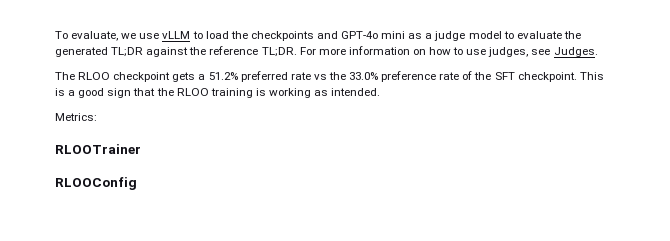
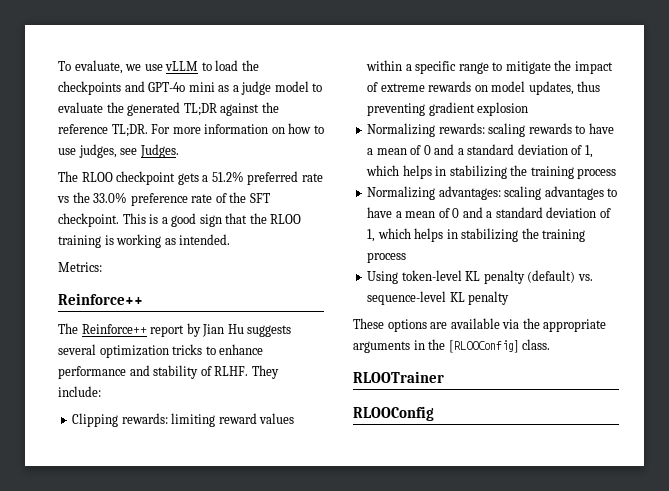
  Metrics:
+ Reinforce++
+ The Reinforce++ report by Jian Hu suggests several optimization tricks to enhance performance and stability of RLHF. They include:
+ Clipping rewards: limiting reward values within a specific range to mitigate the impact of extreme rewards on model updates, thus preventing gradient explosion
+ Normalizing rewards: scaling rewards to have a mean of 0 and a standard deviation of 1, which helps in stabilizing the training process
+ Normalizing advantages: scaling advantages to have a mean of 0 and a standard deviation of 1, which helps in stabilizing the training process
+ Using token-level KL penalty (default) vs. sequence-level KL penalty
+ These options are available via the appropriate arguments in the [RLOOConfig] class.

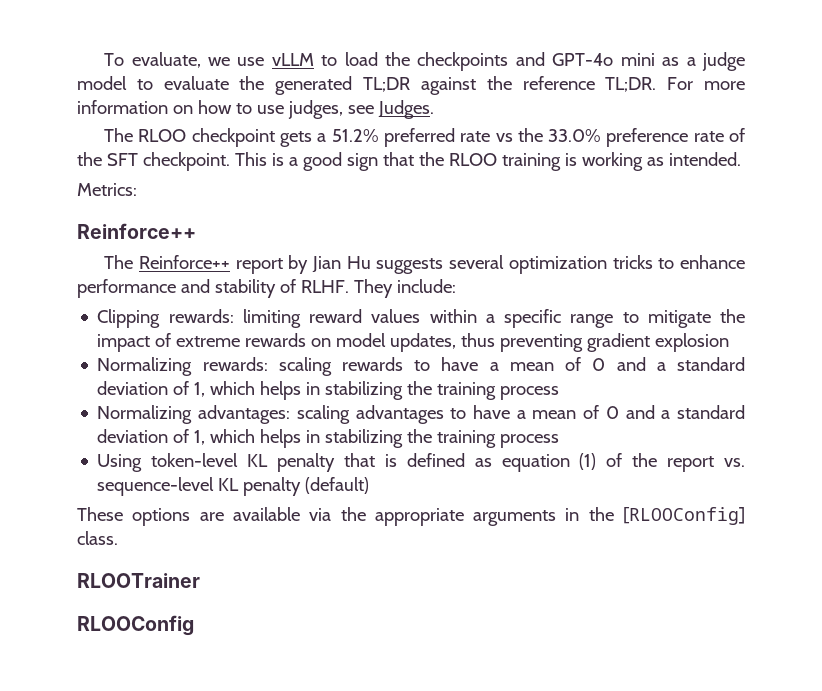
- Using token-level KL penalty (default) vs. sequence-level KL penalty
+ Using token-level KL penalty that is defined as equation (1) of the report vs. sequence-level KL penalty (default)

